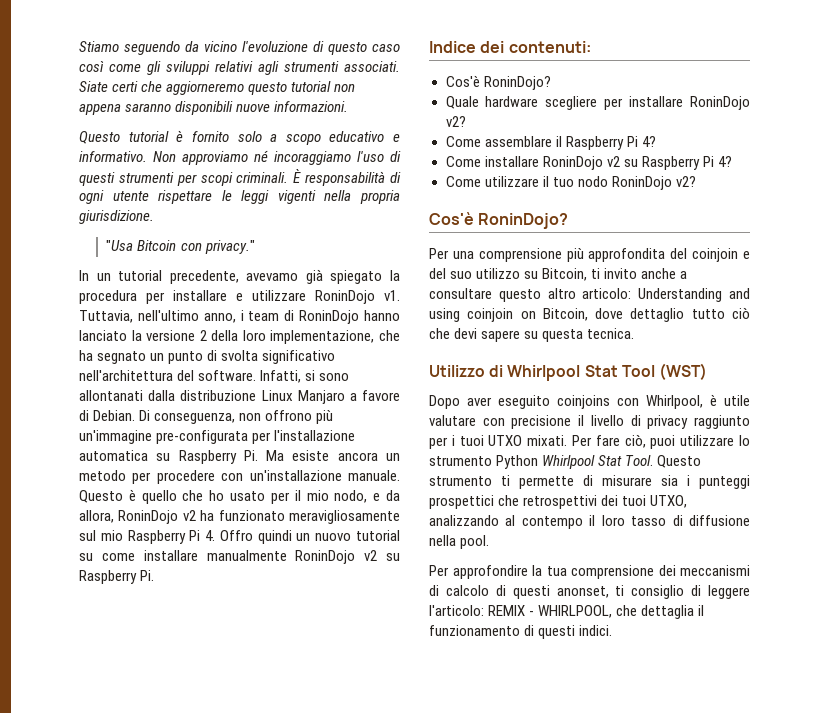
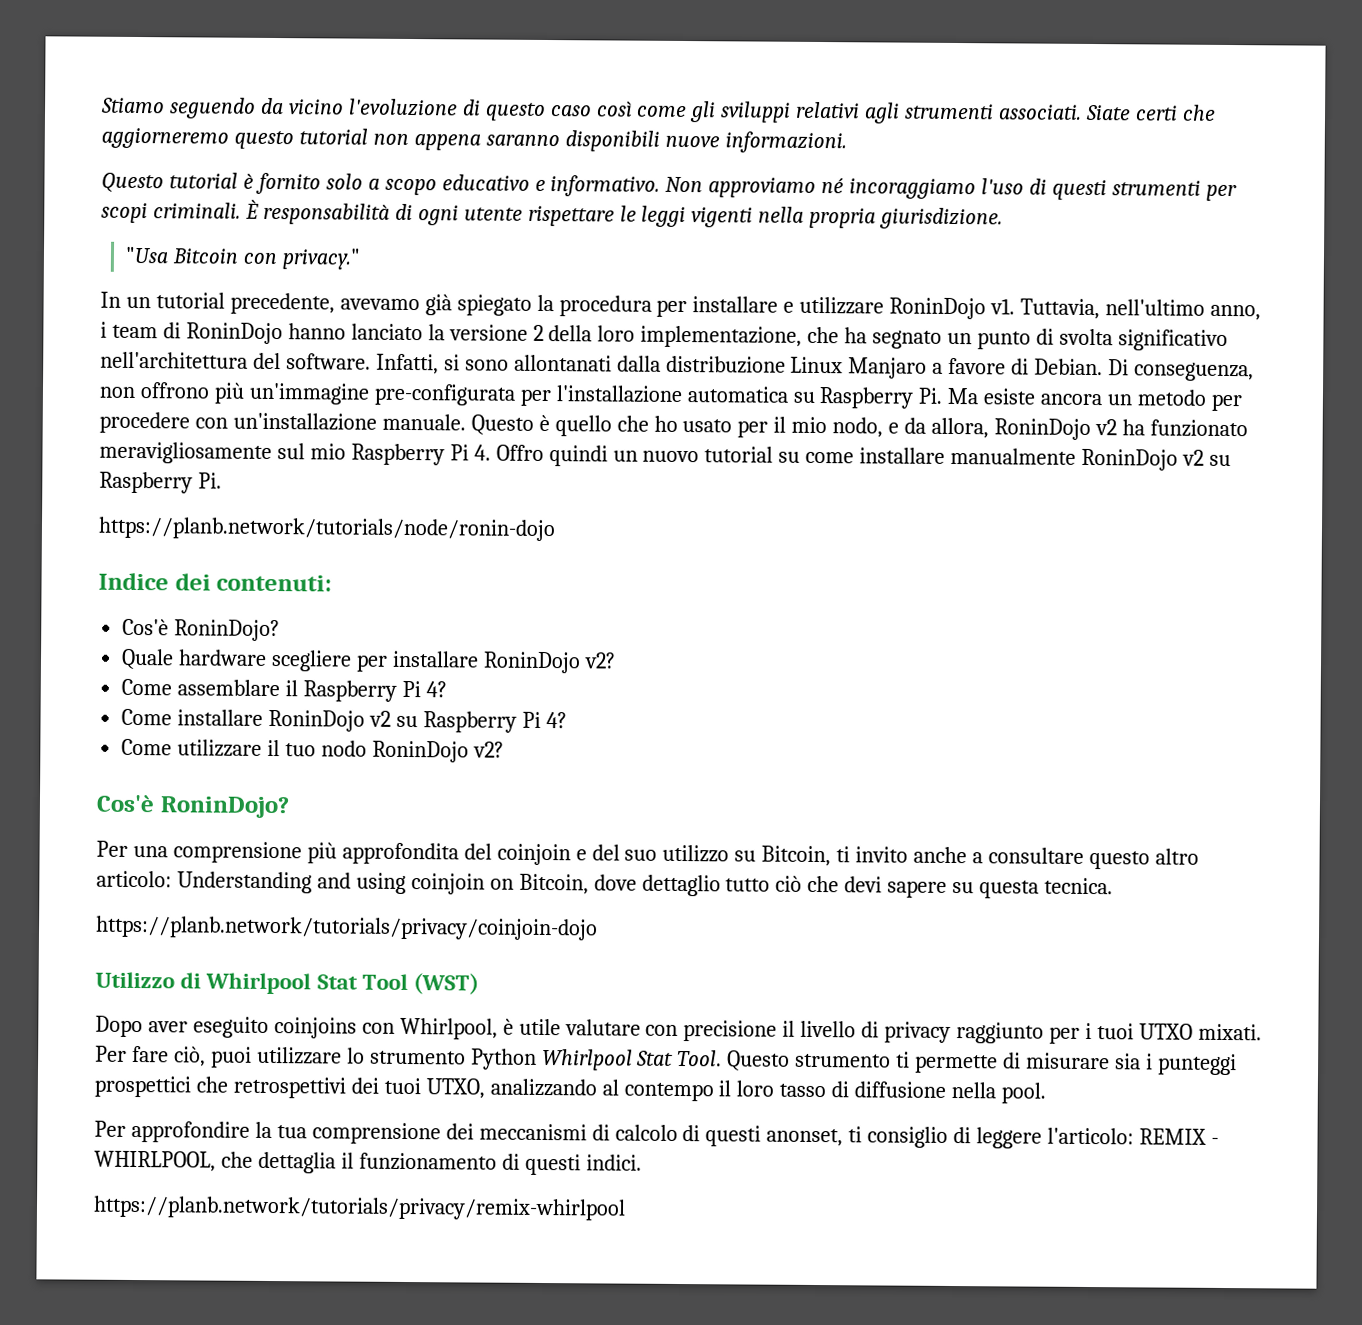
+ https://planb.network/tutorials/node/ronin-dojo
+ https://planb.network/tutorials/privacy/coinjoin-dojo
+ https://planb.network/tutorials/privacy/remix-whirlpool

